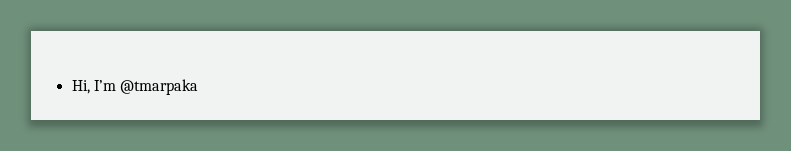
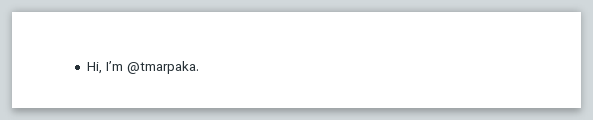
- Hi, I’m @tmarpaka
+ Hi, I’m @tmarpaka.

